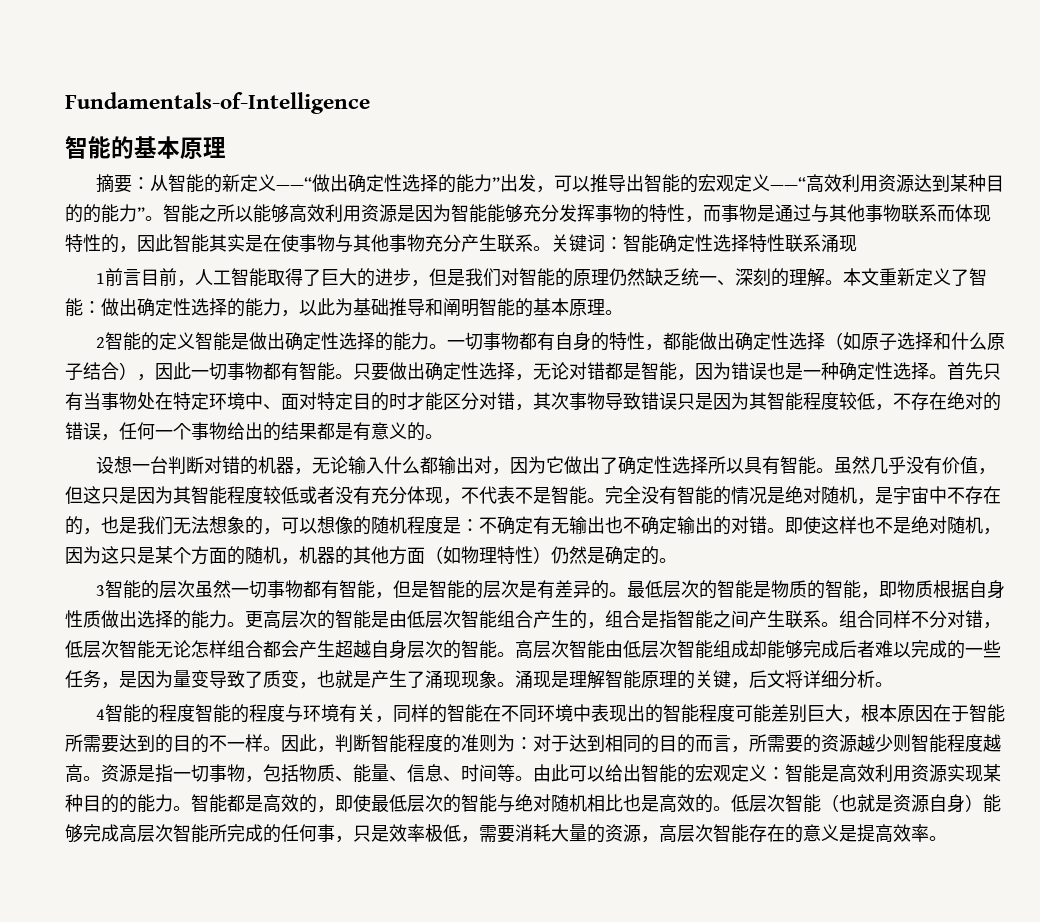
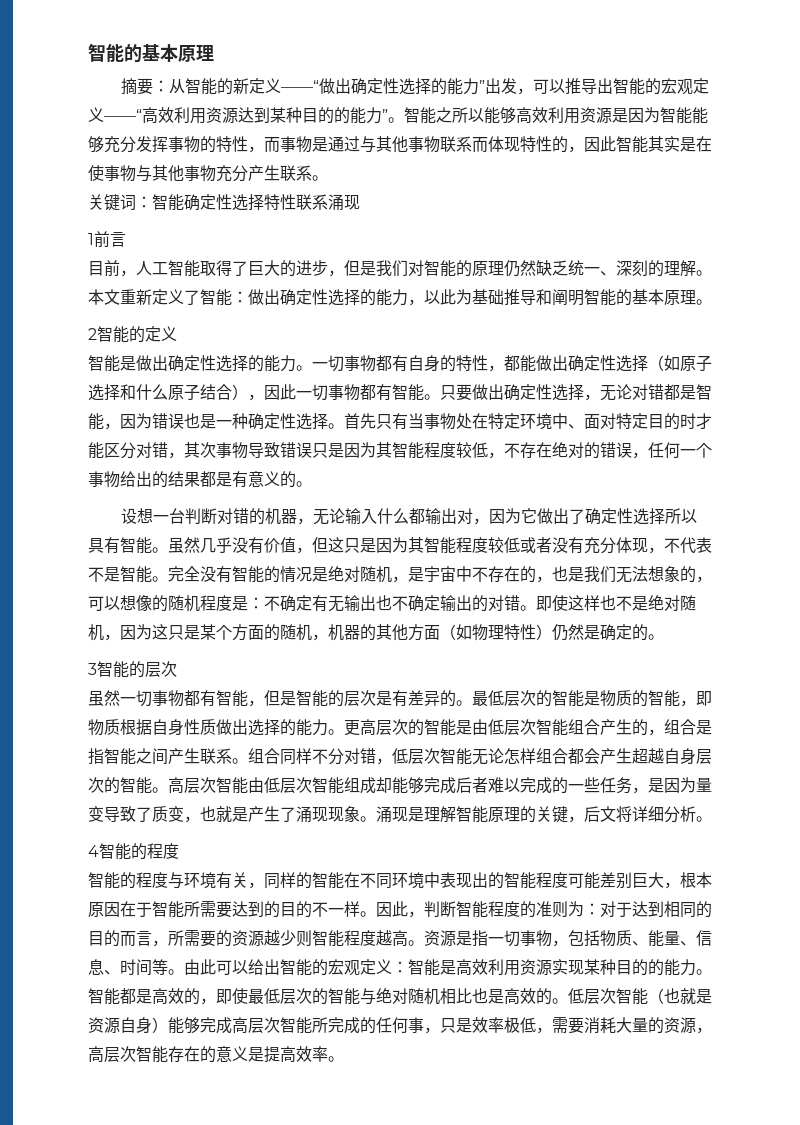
- Fundamentals-of-Intelligence
- 智能之所以能够高效利用资源是因为智能能够充分发挥事物的特性，而事物是通过与其他事物联系而体现特性的，因此智能其实是在使事物与其他事物充分产生联系。关键词：智能确定性选择特性联系涌现
+ 智能之所以能够高效利用资源是因为智能能够充分发挥事物的特性，而事物是通过与其他事物联系而体现特性的，因此智能其实是在使事物与其他事物充分产生联系。
+ 关键词：智能确定性选择特性联系涌现
- 1前言目前，人工智能取得了巨大的进步，但是我们对智能的原理仍然缺乏统一、深刻的理解。
+ 1前言
+ 目前，人工智能取得了巨大的进步，但是我们对智能的原理仍然缺乏统一、深刻的理解。
- 2智能的定义智能是做出确定性选择的能力。
+ 2智能的定义
+ 智能是做出确定性选择的能力。
- 3智能的层次虽然一切事物都有智能，但是智能的层次是有差异的。
+ 3智能的层次
+ 虽然一切事物都有智能，但是智能的层次是有差异的。
- 4智能的程度智能的程度与环境有关，同样的智能在不同环境中表现出的智能程度可能差别巨大，根本原因在于智能所需要达到的目的不一样。
+ 4智能的程度
+ 智能的程度与环境有关，同样的智能在不同环境中表现出的智能程度可能差别巨大，根本原因在于智能所需要达到的目的不一样。

